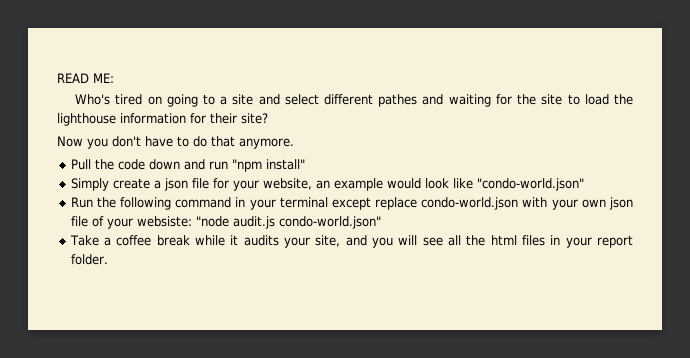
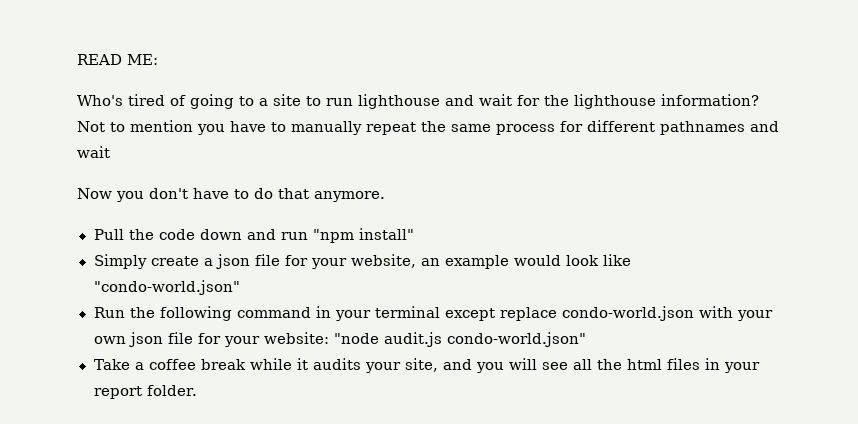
- Who's tired on going to a site and select different pathes and waiting for the site to load the lighthouse information for their site?
+ Who's tired of going to a site to run lighthouse and wait for the lighthouse information? Not to mention you have to manually repeat the same process for different pathnames and wait
- Run the following command in your terminal except replace condo-world.json with your own json file of your websiste: "node audit.js condo-world.json"
+ Run the following command in your terminal except replace condo-world.json with your own json file for your website: "node audit.js condo-world.json"

